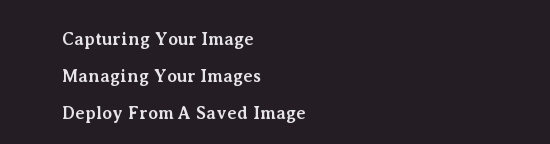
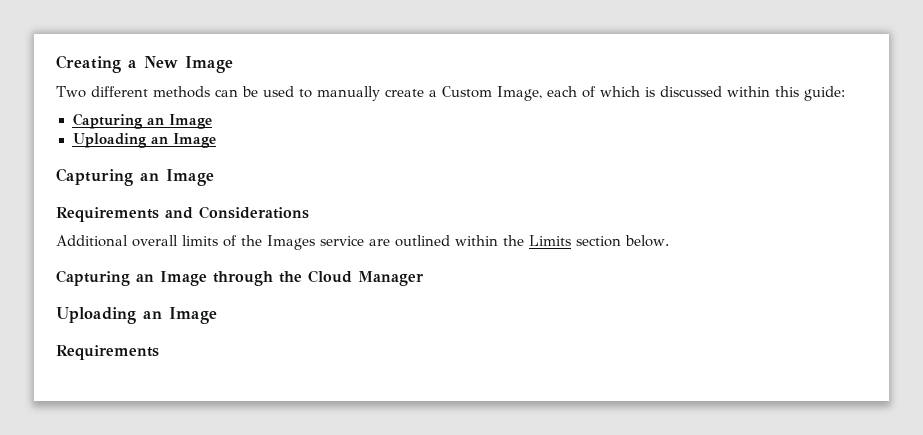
- Capturing Your Image
- Managing Your Images
- Deploy From A Saved Image
+ Creating a New Image
+ Two different methods can be used to manually create a Custom Image, each of which is discussed within this guide:
+ Capturing an Image
+ Uploading an Image
+ Capturing an Image
+ Requirements and Considerations
+ Additional overall limits of the Images service are outlined within the Limits section below.
+ Capturing an Image through the Cloud Manager
+ Uploading an Image
+ Requirements

